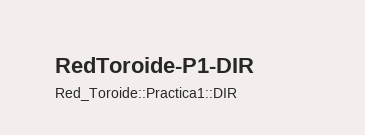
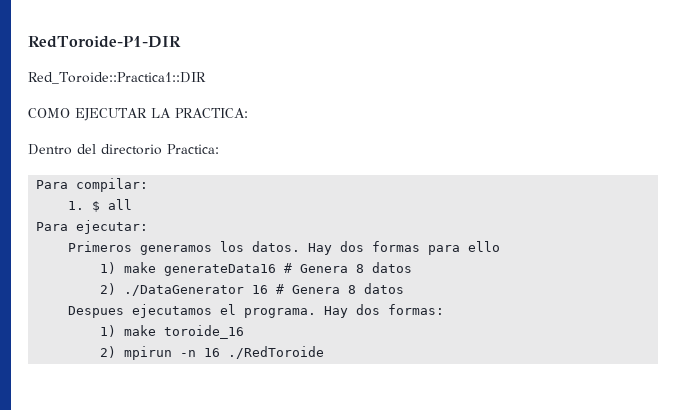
+ COMO EJECUTAR LA PRACTICA:
+ Dentro del directorio Practica:
+ Para compilar:
+ 1. $ all
+ Para ejecutar:
+ Primeros generamos los datos. Hay dos formas para ello
+ 1) make generateData16 # Genera 8 datos
+ 2) ./DataGenerator 16 # Genera 8 datos
+ Despues ejecutamos el programa. Hay dos formas:
+ 1) make toroide_16
+ 2) mpirun -n 16 ./RedToroide

